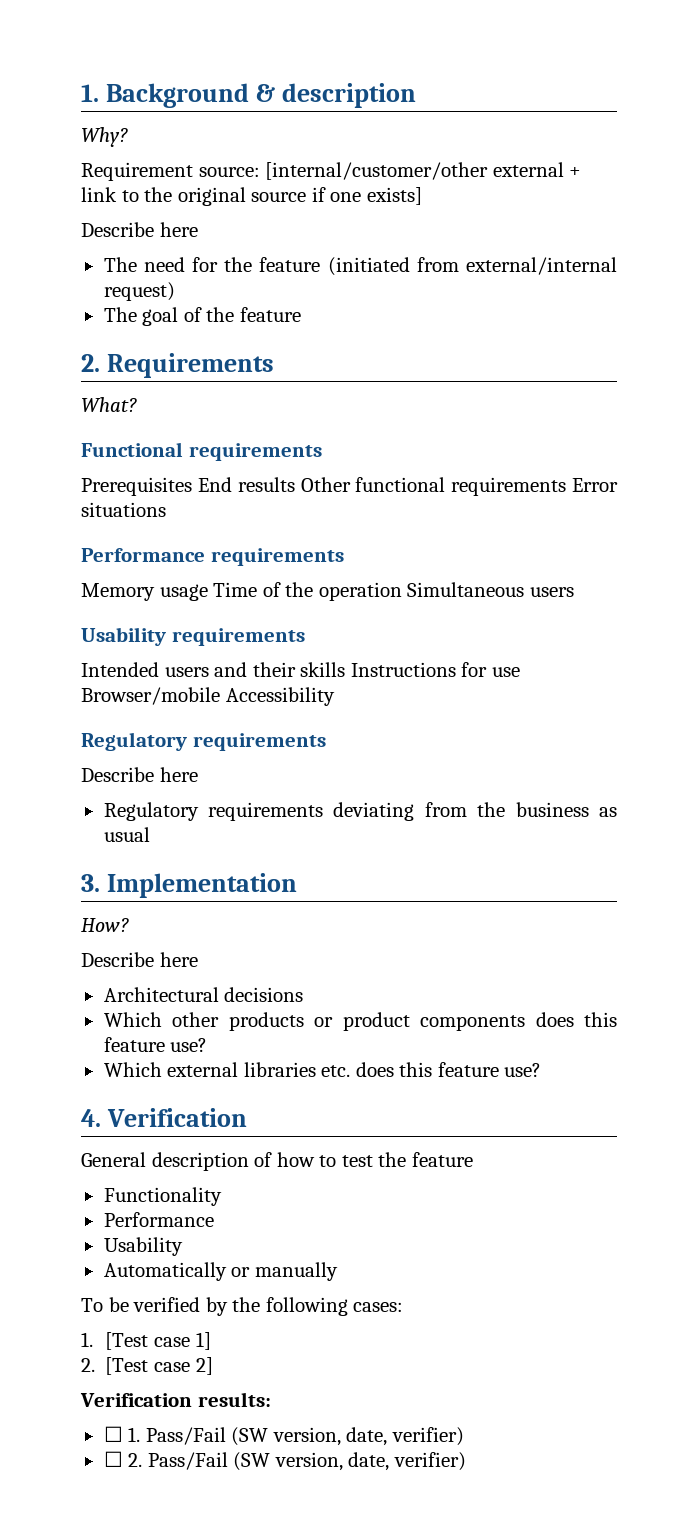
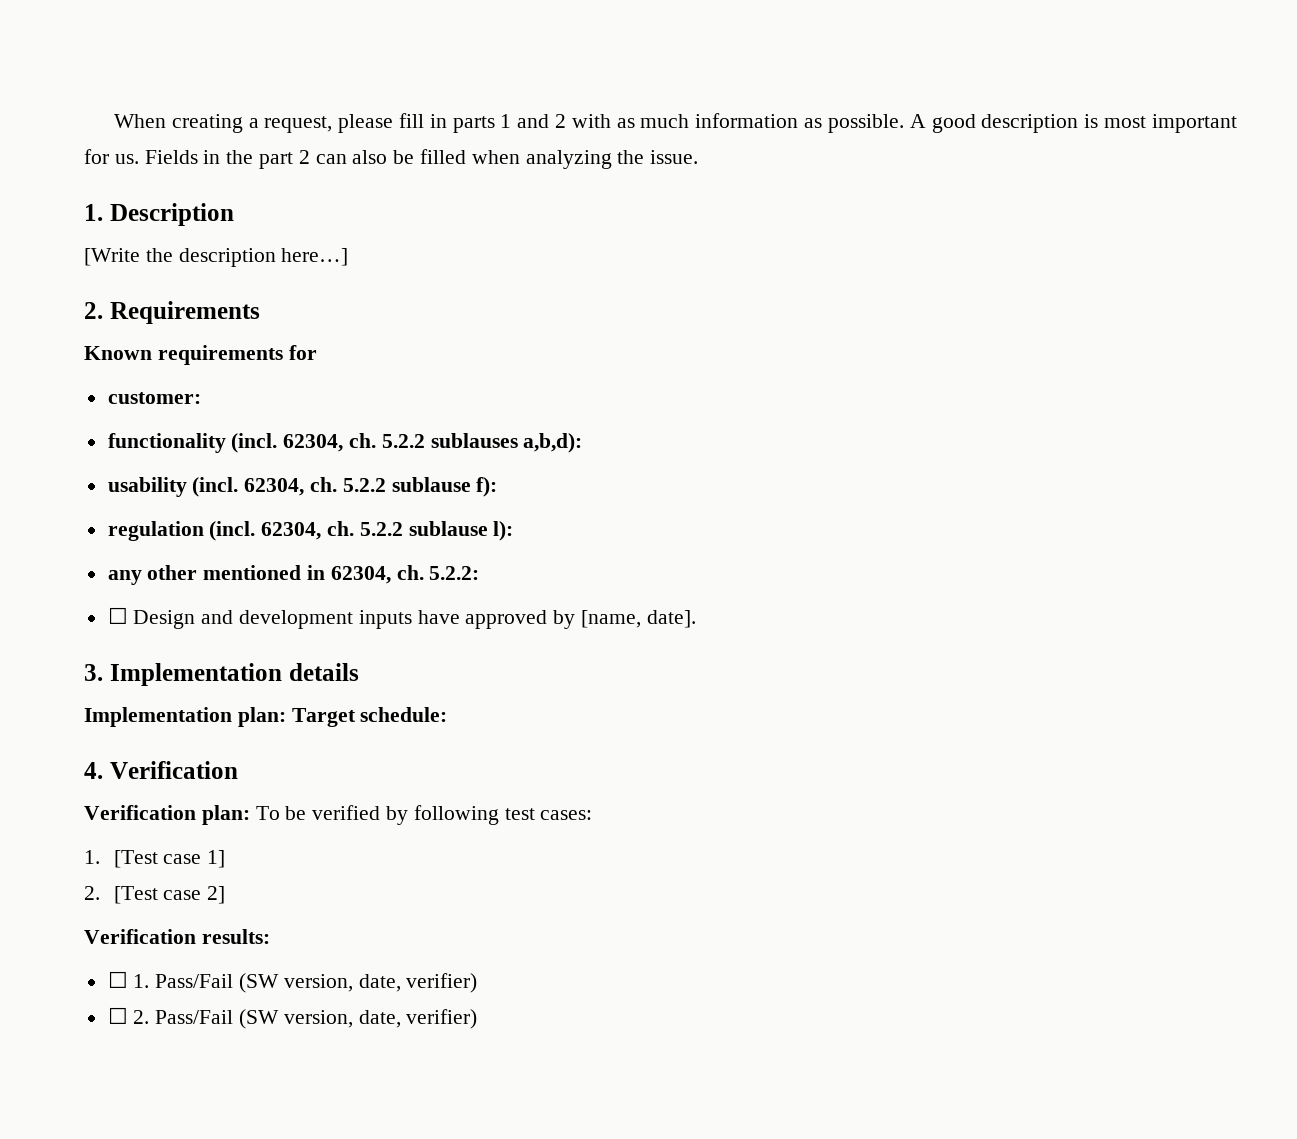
- 1. Background & description
- Why?
- Requirement source: [internal/customer/other external + link to the original source if one exists]
- Describe here
- The need for the feature (initiated from external/internal request)
- The goal of the feature
+ When creating a request, please fill in parts 1 and 2 with as much information as possible. A good description is most important for us. Fields in the part 2 can also be filled when analyzing the issue.
+ 1. Description
+ [Write the description here…]
  2. Requirements
- What?
- Functional requirements
- Prerequisites End results Other functional requirements Error situations
- Performance requirements
- Memory usage Time of the operation Simultaneous users
- Usability requirements
- Intended users and their skills Instructions for use Browser/mobile Accessibility
- Regulatory requirements
- Describe here
- Regulatory requirements deviating from the business as usual
- 3. Implementation
- How?
- Describe here
- Architectural decisions
- Which other products or product components does this feature use?
- Which external libraries etc. does this feature use?
+ Known requirements for
+ customer:
+ functionality (incl. 62304, ch. 5.2.2 sublauses a,b,d):
+ usability (incl. 62304, ch. 5.2.2 sublause f):
+ regulation (incl. 62304, ch. 5.2.2 sublause l):
+ any other mentioned in 62304, ch. 5.2.2:
+ ☐ Design and development inputs have approved by [name, date].
+ 3. Implementation details
+ Implementation plan: Target schedule:
  4. Verification
- General description of how to test the feature
- Functionality
- Performance
- Usability
- Automatically or manually
- To be verified by the following cases:
+ Verification plan: To be verified by following test cases:

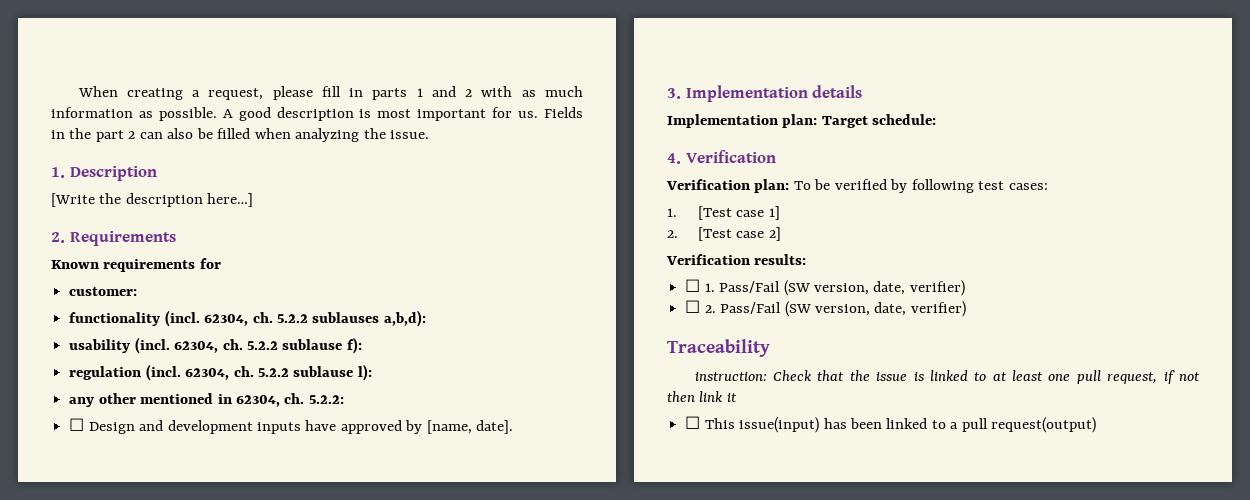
+ Traceability
+ instruction: Check that the issue is linked to at least one pull request, if not then link it
+ ☐ This issue(input) has been linked to a pull request(output)

